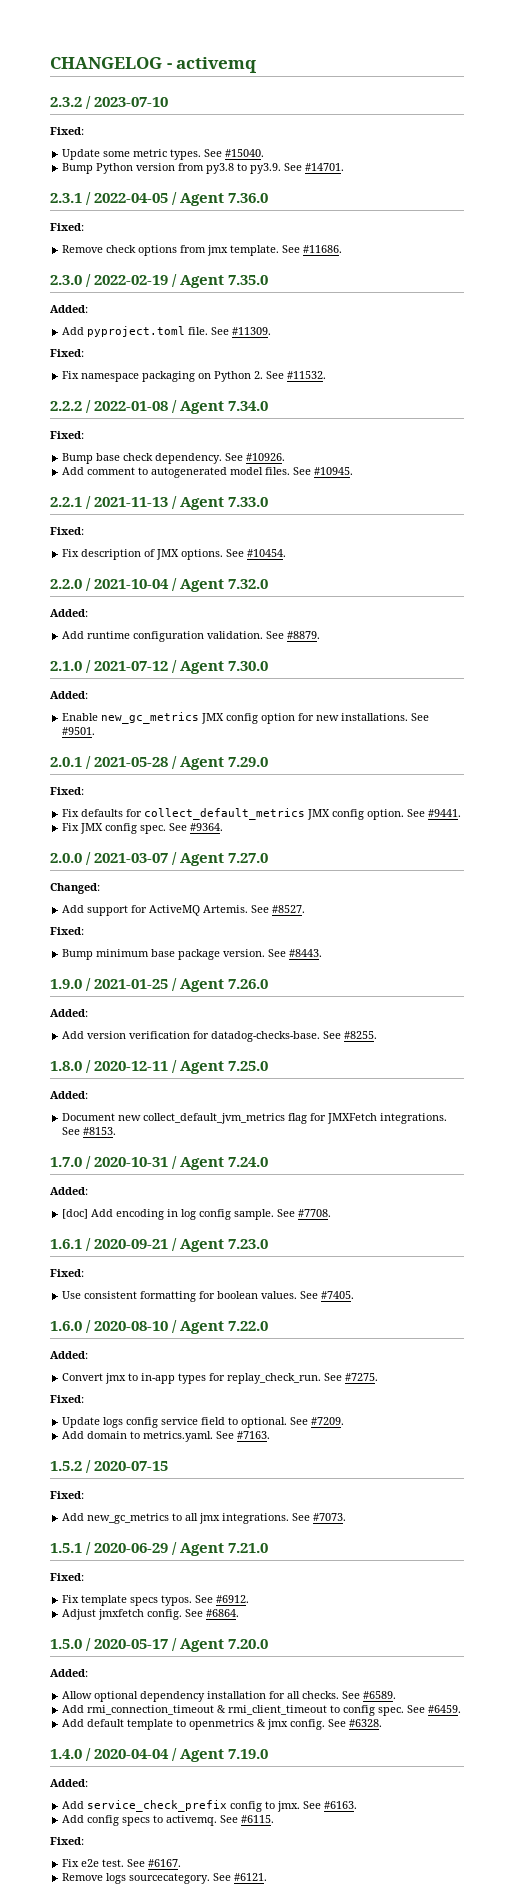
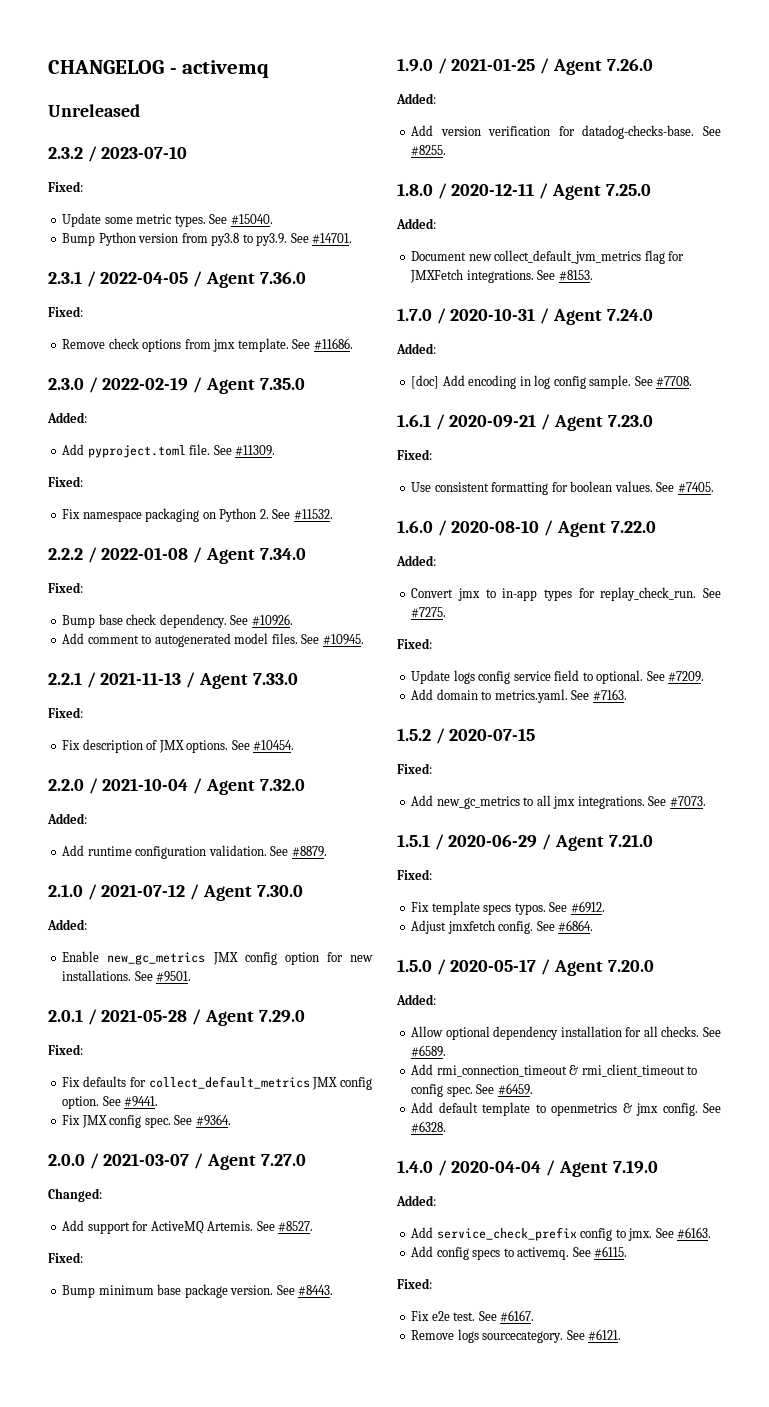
+ Unreleased

